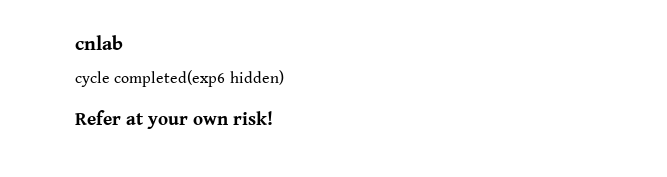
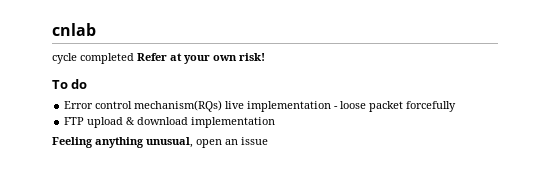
- cycle completed(exp6 hidden)
- Refer at your own risk!
+ cycle completed Refer at your own risk!
+ To do
+ Error control mechanism(RQs) live implementation - loose packet forcefully
+ FTP upload & download implementation
+ Feeling anything unusual, open an issue

